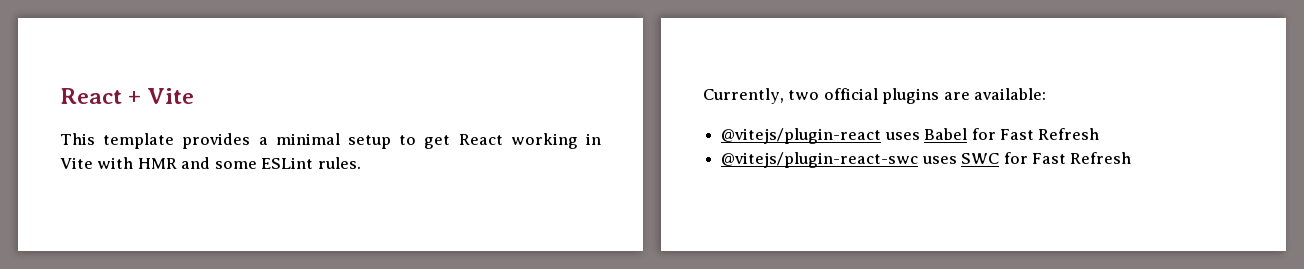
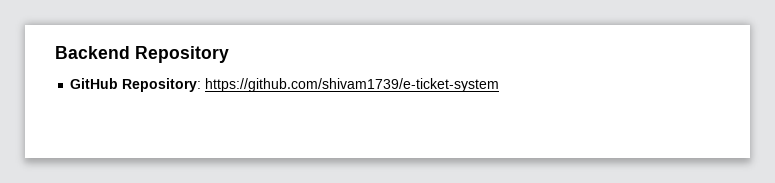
- React + Vite
- This template provides a minimal setup to get React working in Vite with HMR and some ESLint rules.
- Currently, two official plugins are available:
- @vitejs/plugin-react uses Babel for Fast Refresh
- @vitejs/plugin-react-swc uses SWC for Fast Refresh
+ Backend Repository
+ GitHub Repository: https://github.com/shivam1739/e-ticket-system

